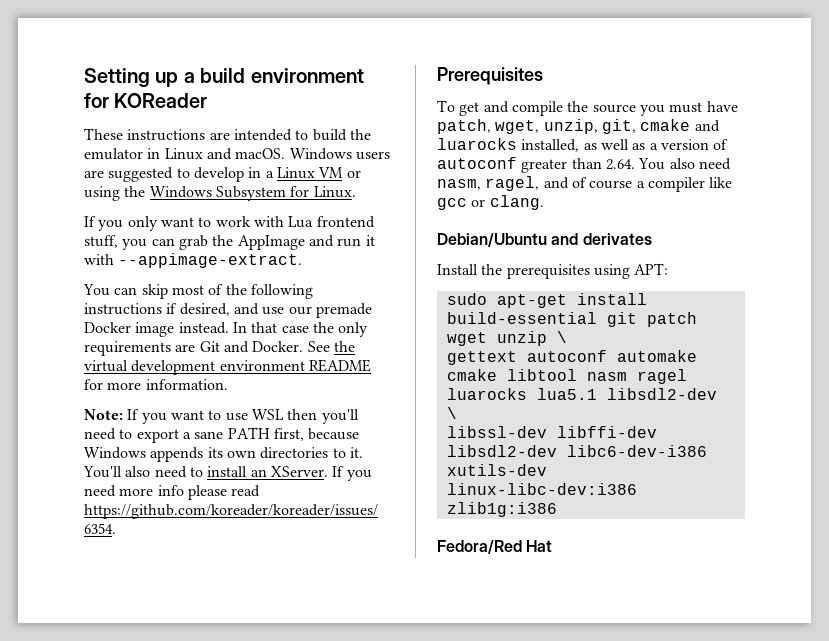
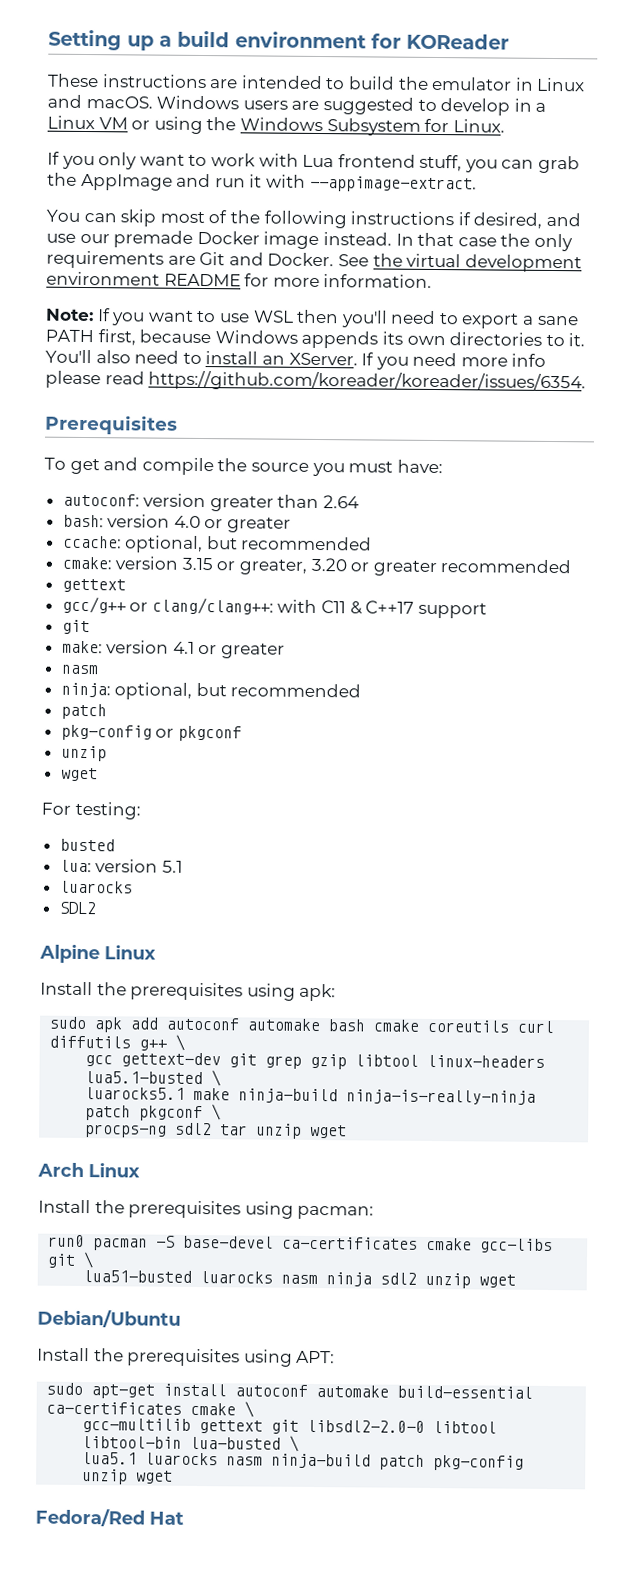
- To get and compile the source you must have patch, wget, unzip, git, cmake and luarocks installed, as well as a version of autoconf greater than 2.64. You also need nasm, ragel, and of course a compiler like gcc or clang.
+ To get and compile the source you must have:
+ autoconf: version greater than 2.64
+ bash: version 4.0 or greater
+ ccache: optional, but recommended
+ cmake: version 3.15 or greater, 3.20 or greater recommended
+ gettext
+ gcc/g++ or clang/clang++: with C11 & C++17 support
+ git
+ make: version 4.1 or greater
+ nasm
+ ninja: optional, but recommended
+ patch
+ pkg-config or pkgconf
+ unzip
+ wget
+ For testing:
+ busted
+ lua: version 5.1
+ luarocks
+ SDL2
+ Alpine Linux
+ Install the prerequisites using apk:
+ sudo apk add autoconf automake bash cmake coreutils curl diffutils g++ \
+ gcc gettext-dev git grep gzip libtool linux-headers lua5.1-busted \
+ luarocks5.1 make ninja-build ninja-is-really-ninja patch pkgconf \
+ procps-ng sdl2 tar unzip wget
+ Arch Linux
+ Install the prerequisites using pacman:
+ run0 pacman -S base-devel ca-certificates cmake gcc-libs git \
+ lua51-busted luarocks nasm ninja sdl2 unzip wget
- Debian/Ubuntu and derivates
+ Debian/Ubuntu
- sudo apt-get install build-essential git patch wget unzip \
- gettext autoconf automake cmake libtool nasm ragel luarocks lua5.1 libsdl2-dev \
- libssl-dev libffi-dev libsdl2-dev libc6-dev-i386 xutils-dev linux-libc-dev:i386 zlib1g:i386
+ sudo apt-get install autoconf automake build-essential ca-certificates cmake \
+ gcc-multilib gettext git libsdl2-2.0-0 libtool libtool-bin lua-busted \
+ lua5.1 luarocks nasm ninja-build patch pkg-config unzip wget

